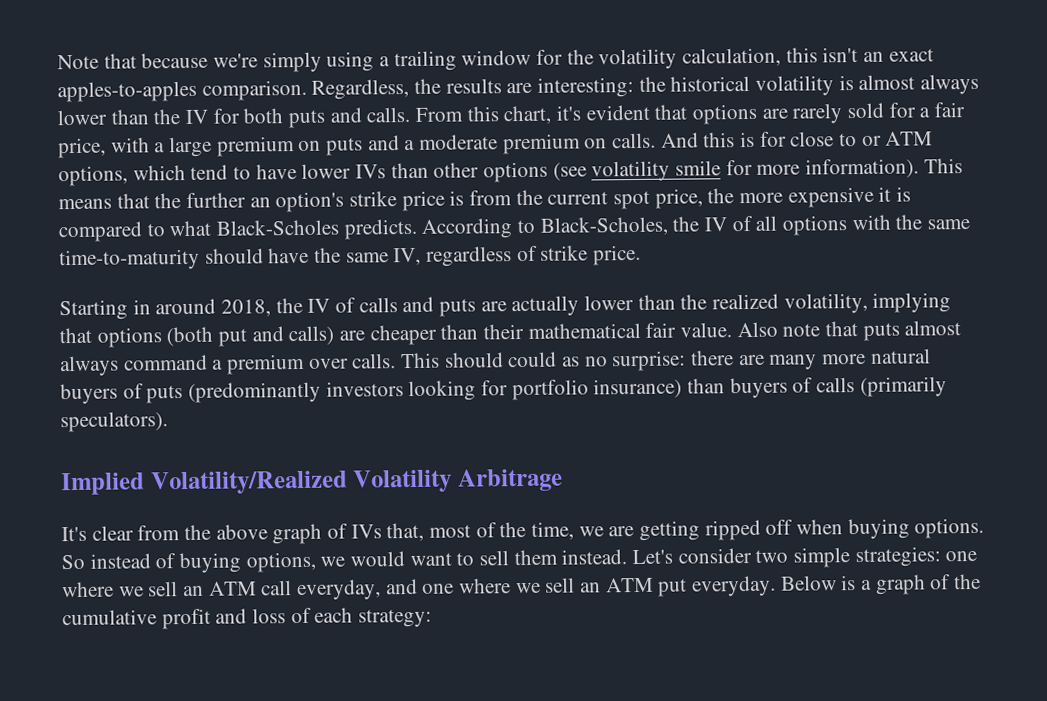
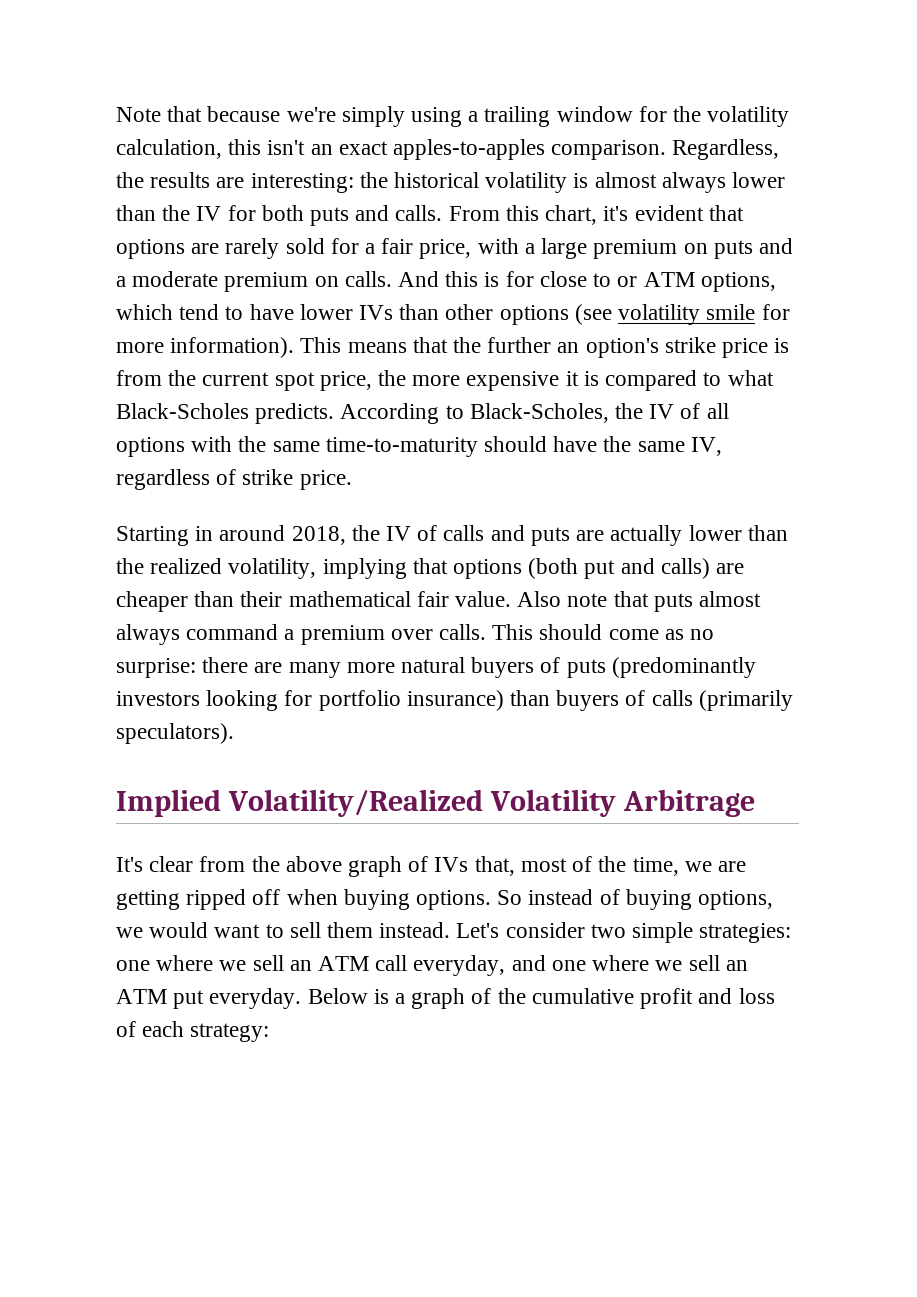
- This should could as no surprise: there are many more natural buyers of puts (predominantly investors looking for portfolio insurance) than buyers of calls (primarily speculators).
+ This should come as no surprise: there are many more natural buyers of puts (predominantly investors looking for portfolio insurance) than buyers of calls (primarily speculators).

